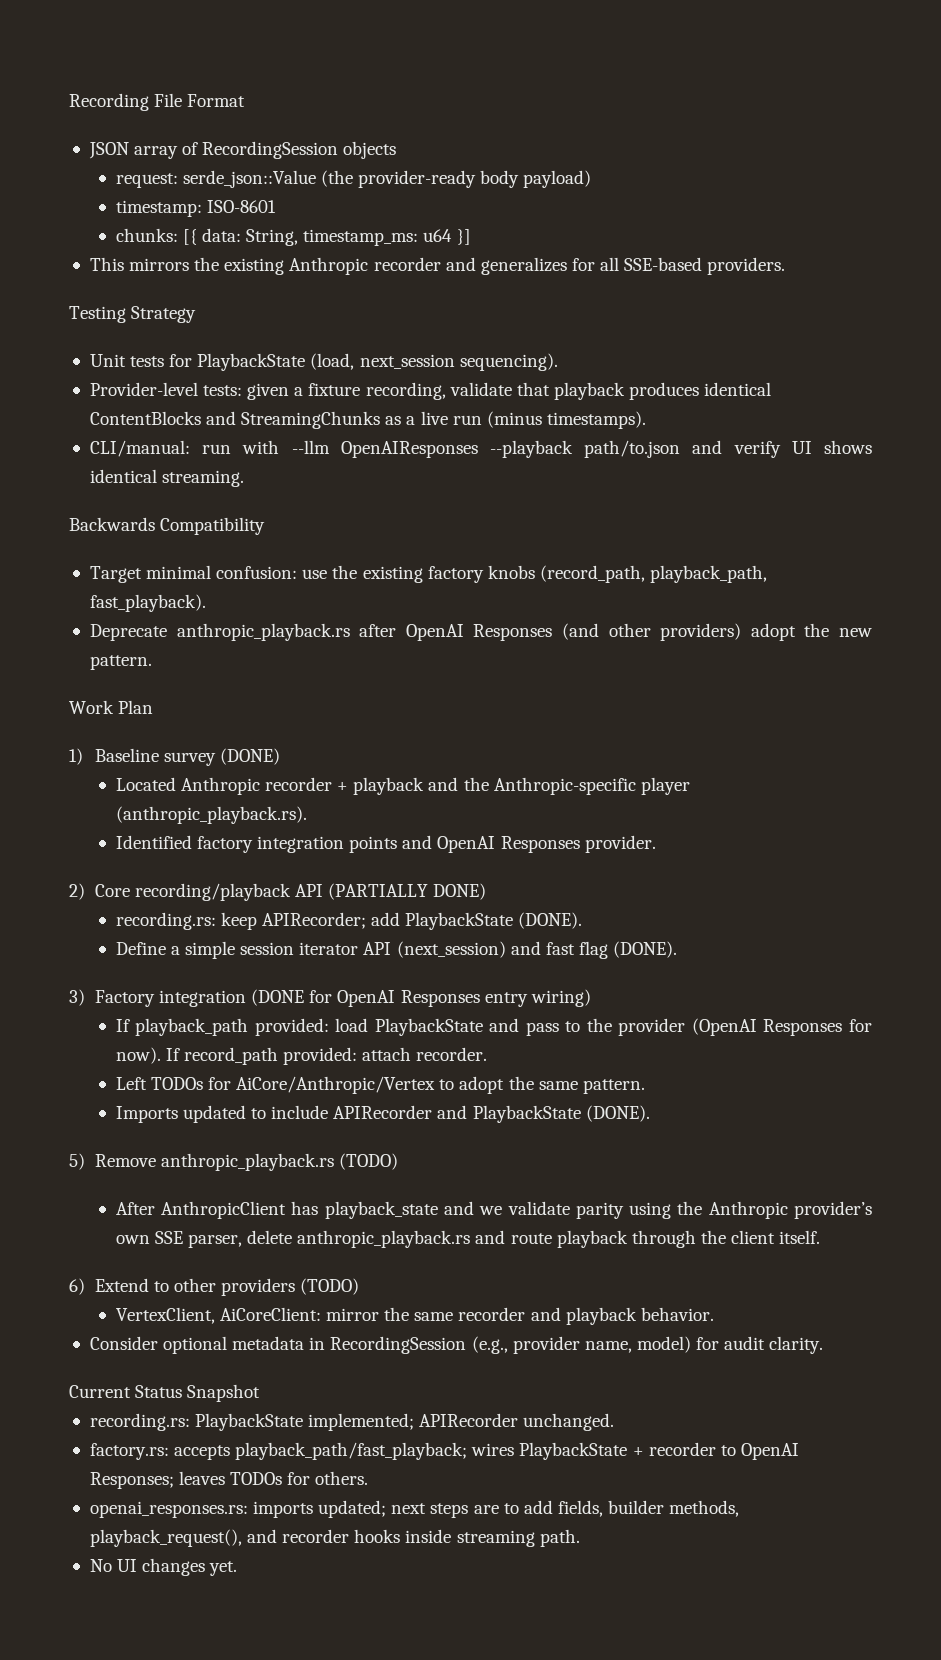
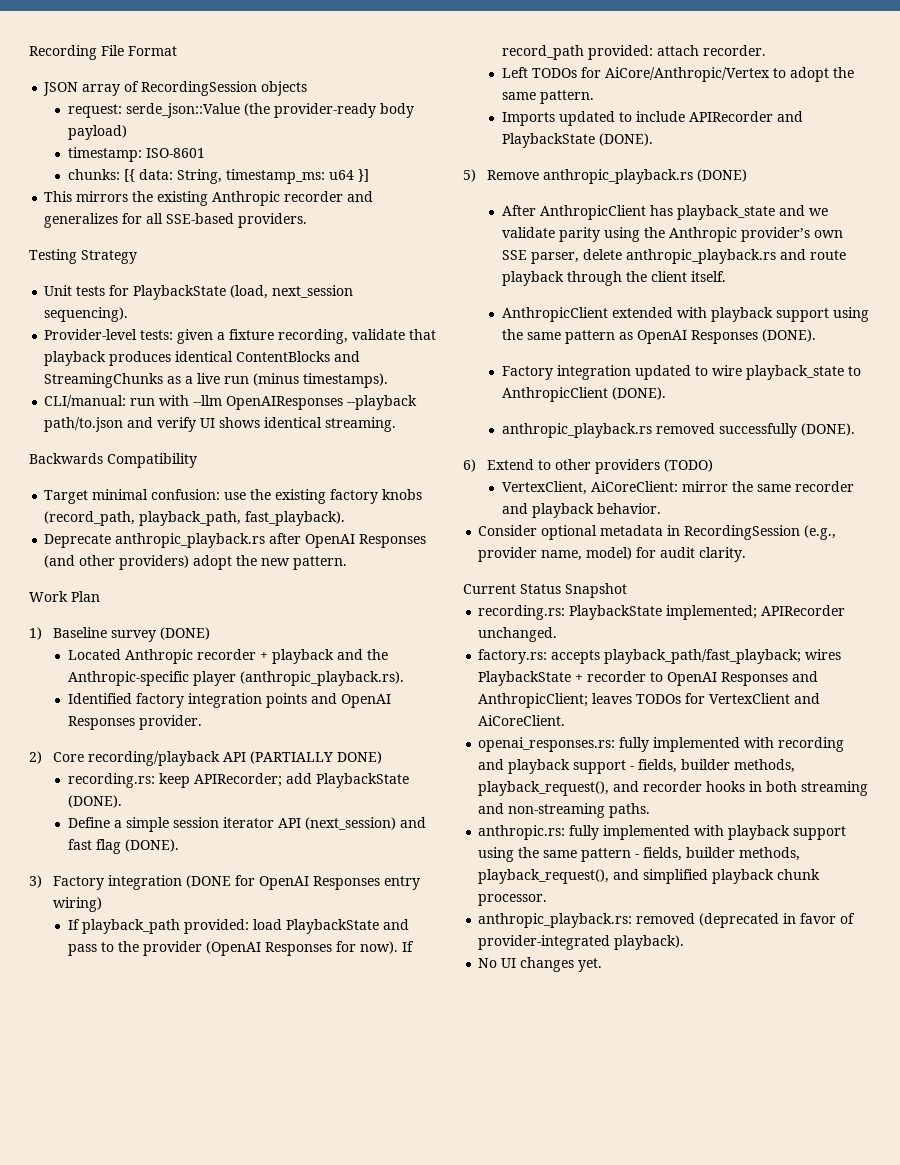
- 5) Remove anthropic_playback.rs (TODO)
+ 5) Remove anthropic_playback.rs (DONE)
+ AnthropicClient extended with playback support using the same pattern as OpenAI Responses (DONE).
+ Factory integration updated to wire playback_state to AnthropicClient (DONE).
+ anthropic_playback.rs removed successfully (DONE).
- factory.rs: accepts playback_path/fast_playback; wires PlaybackState + recorder to OpenAI Responses; leaves TODOs for others.
- openai_responses.rs: imports updated; next steps are to add fields, builder methods, playback_request(), and recorder hooks inside streaming path.
+ factory.rs: accepts playback_path/fast_playback; wires PlaybackState + recorder to OpenAI Responses and AnthropicClient; leaves TODOs for VertexClient and AiCoreClient.
+ openai_responses.rs: fully implemented with recording and playback support - fields, builder methods, playback_request(), and recorder hooks in both streaming and non-streaming paths.
+ anthropic.rs: fully implemented with playback support using the same pattern - fields, builder methods, playback_request(), and simplified playback chunk processor.
+ anthropic_playback.rs: removed (deprecated in favor of provider-integrated playback).

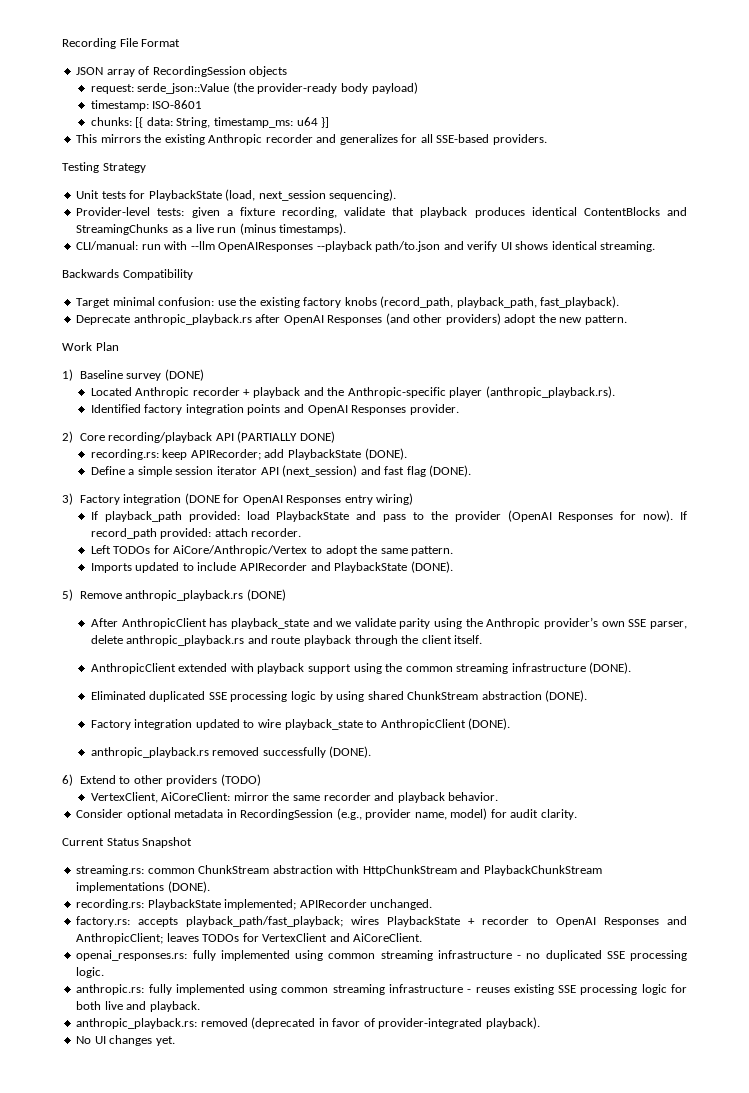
- AnthropicClient extended with playback support using the same pattern as OpenAI Responses (DONE).
+ AnthropicClient extended with playback support using the common streaming infrastructure (DONE).
+ Eliminated duplicated SSE processing logic by using shared ChunkStream abstraction (DONE).
+ streaming.rs: common ChunkStream abstraction with HttpChunkStream and PlaybackChunkStream implementations (DONE).
- openai_responses.rs: fully implemented with recording and playback support - fields, builder methods, playback_request(), and recorder hooks in both streaming and non-streaming paths.
- anthropic.rs: fully implemented with playback support using the same pattern - fields, builder methods, playback_request(), and simplified playback chunk processor.
+ openai_responses.rs: fully implemented using common streaming infrastructure - no duplicated SSE processing logic.
+ anthropic.rs: fully implemented using common streaming infrastructure - reuses existing SSE processing logic for both live and playback.

